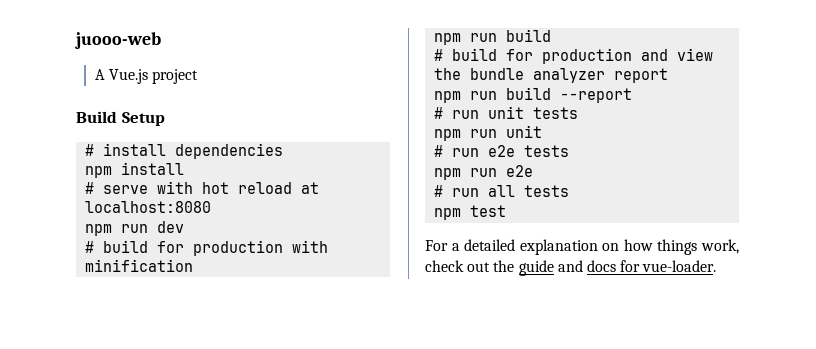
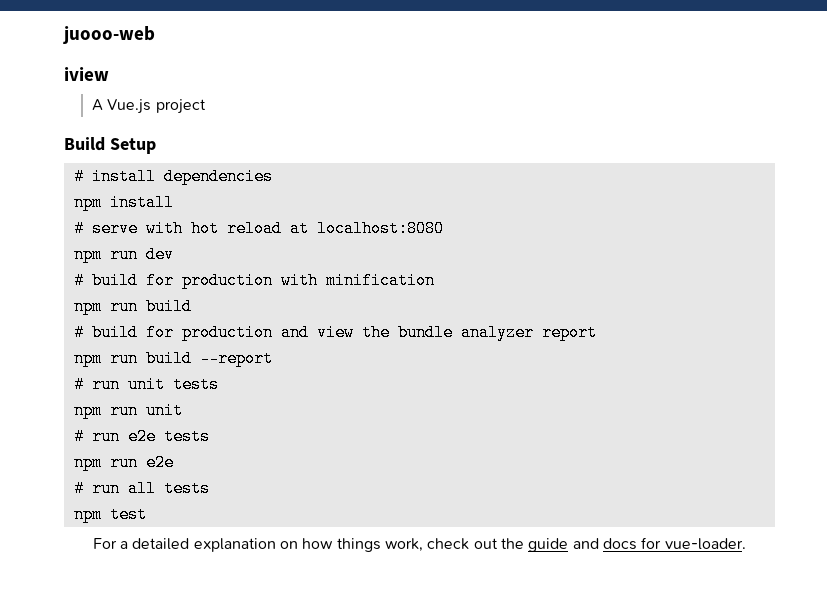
+ iview

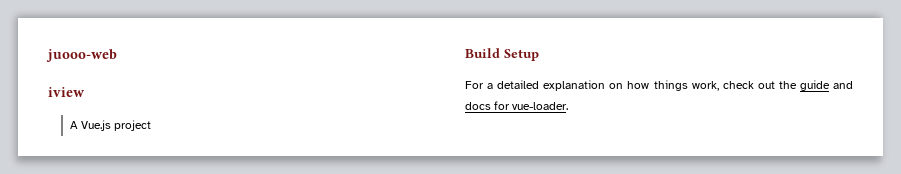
- # install dependencies
- npm install
- # serve with hot reload at localhost:8080
- npm run dev
- # build for production with minification
- npm run build
- # build for production and view the bundle analyzer report
- npm run build --report
- # run unit tests
- npm run unit
- # run e2e tests
- npm run e2e
- # run all tests
- npm test

